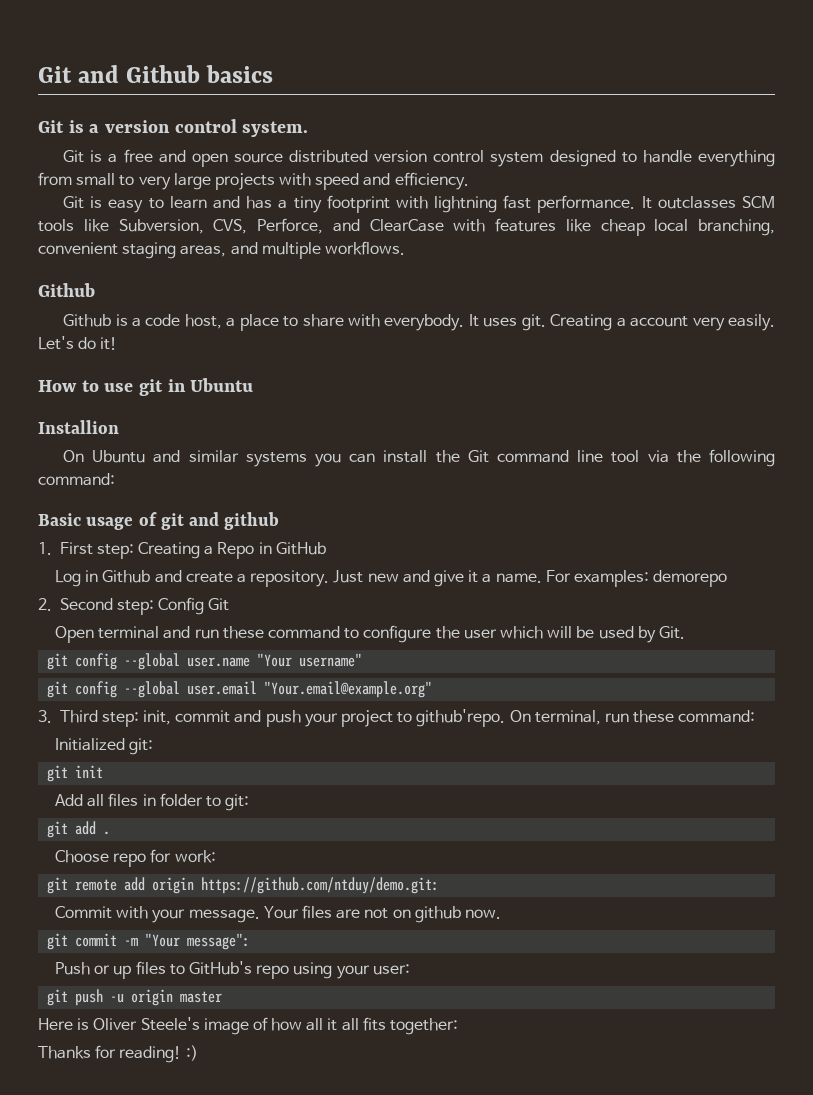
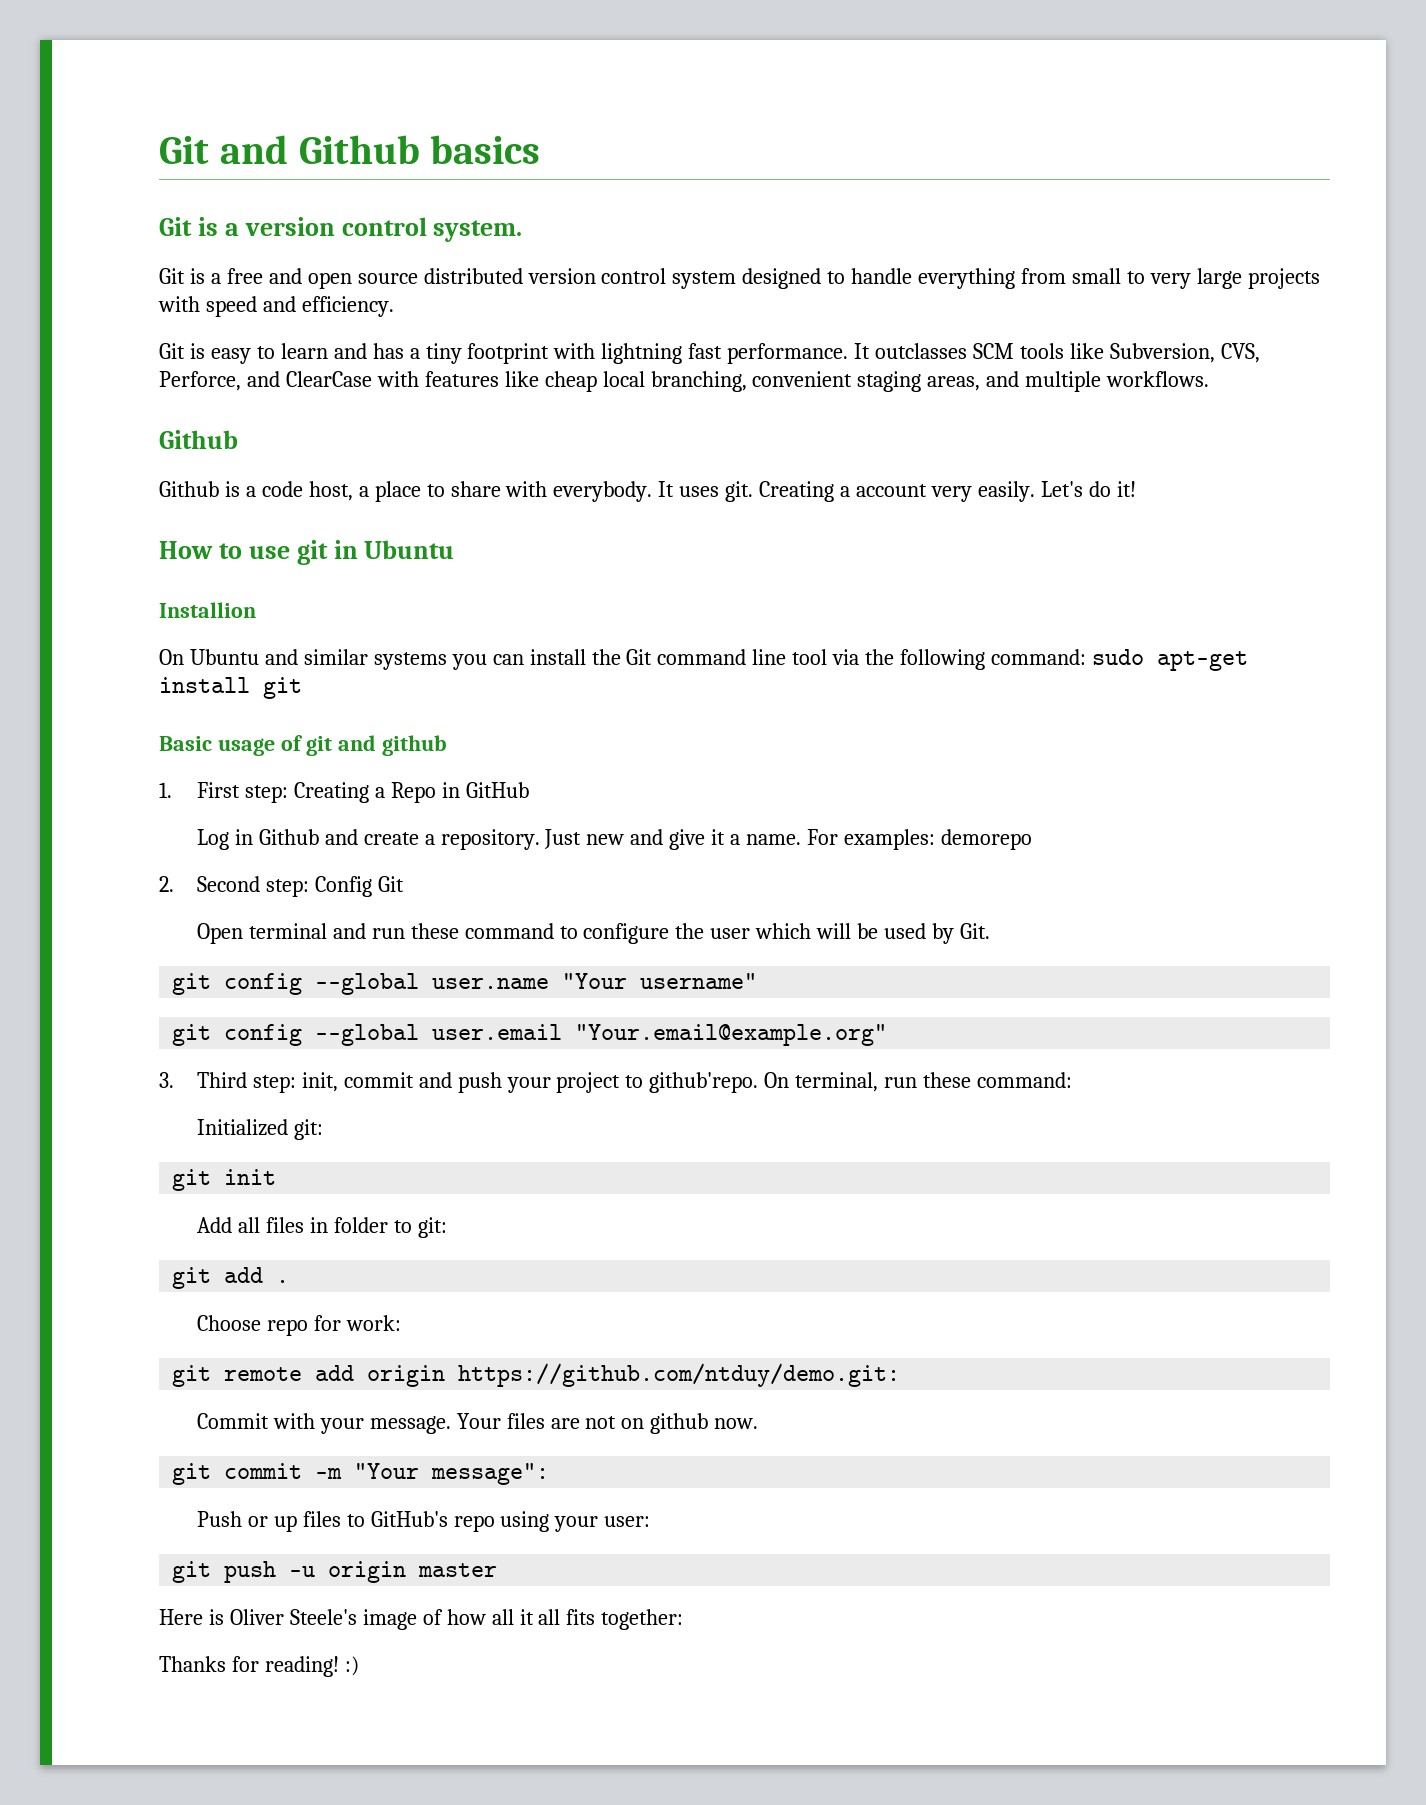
- On Ubuntu and similar systems you can install the Git command line tool via the following command:
+ On Ubuntu and similar systems you can install the Git command line tool via the following command: sudo apt-get install git

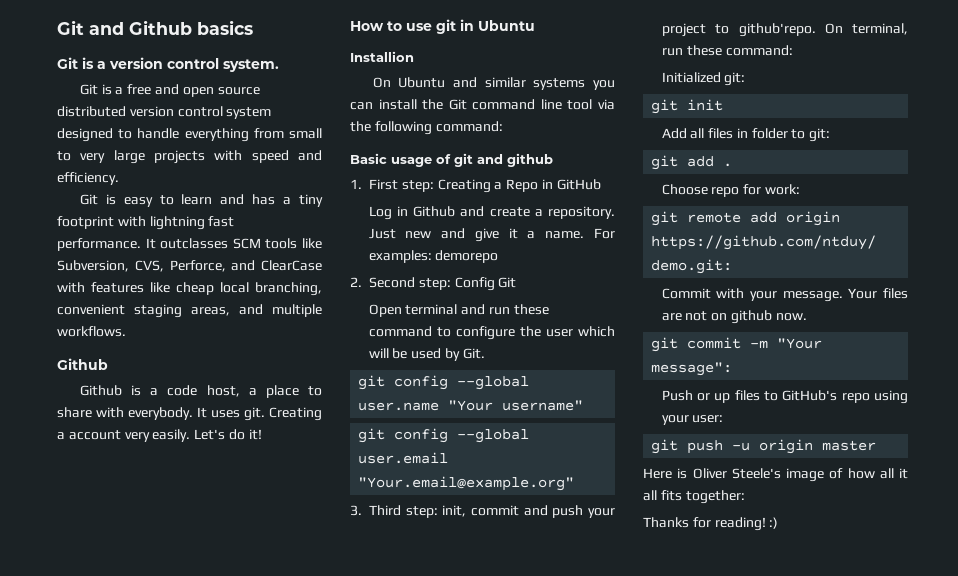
- On Ubuntu and similar systems you can install the Git command line tool via the following command: sudo apt-get install git
+ On Ubuntu and similar systems you can install the Git command line tool via the following command:

